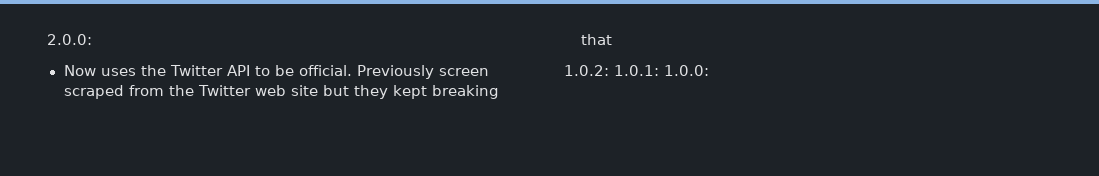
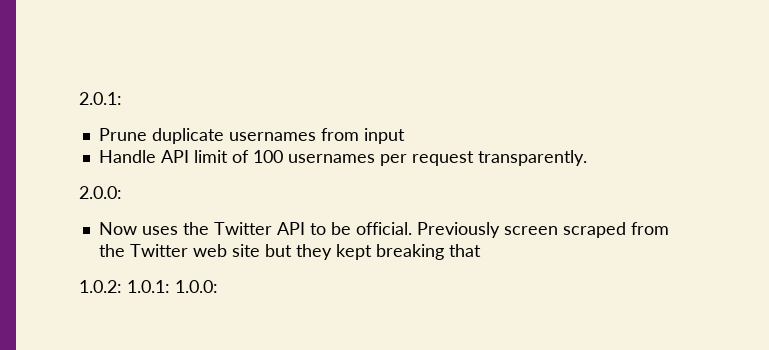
+ 2.0.1:
+ Prune duplicate usernames from input
+ Handle API limit of 100 usernames per request transparently.

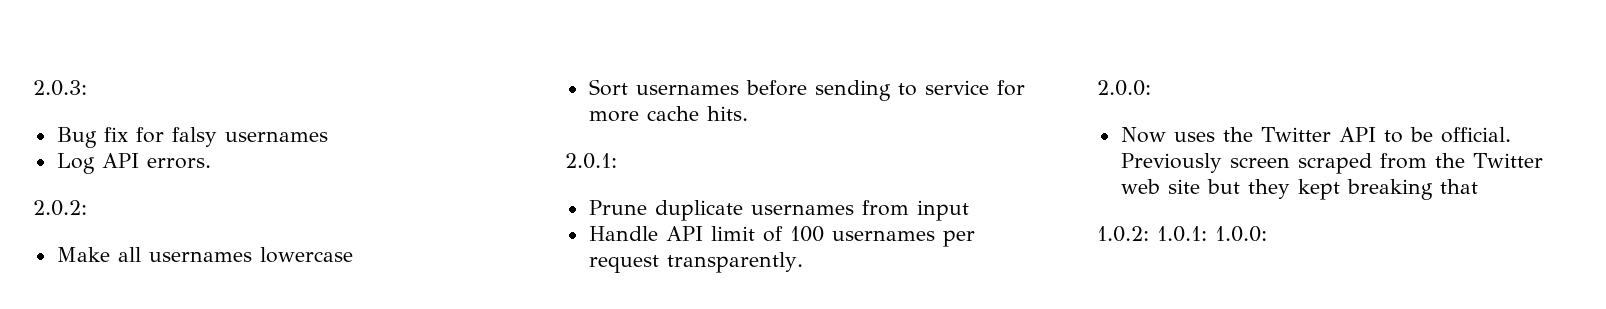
+ 2.0.3:
+ Bug fix for falsy usernames
+ Log API errors.
+ 2.0.2:
+ Make all usernames lowercase
+ Sort usernames before sending to service for more cache hits.

